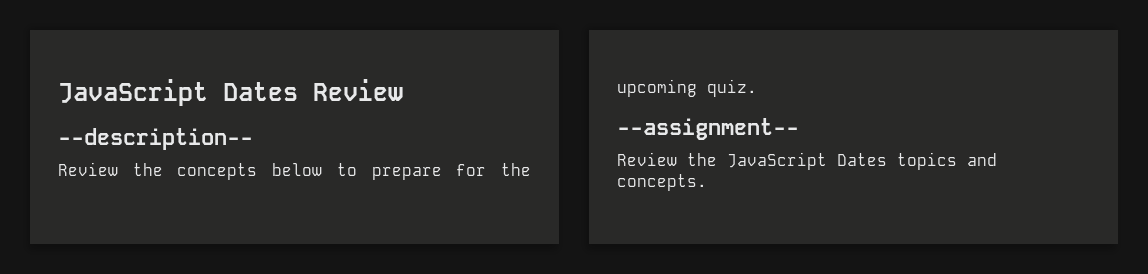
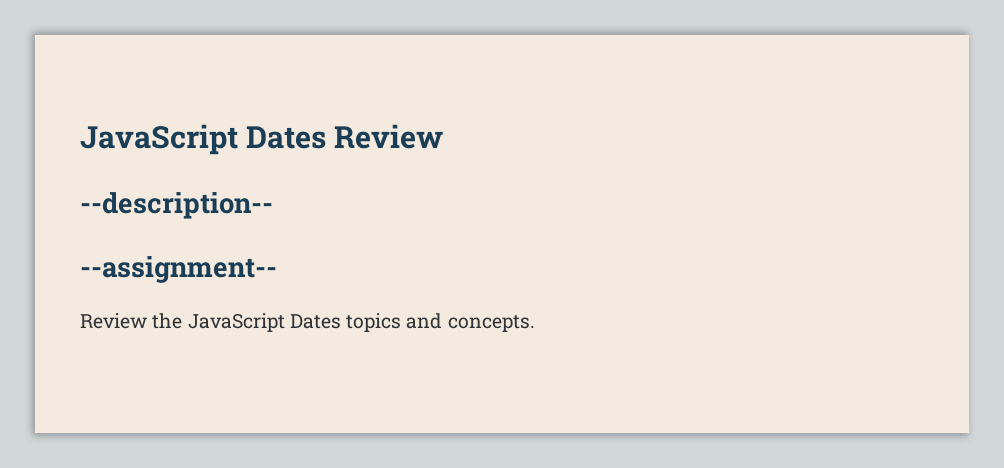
- Review the concepts below to prepare for the upcoming quiz.

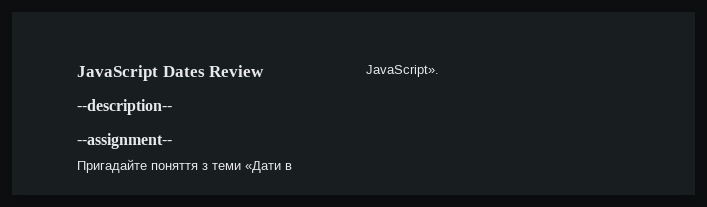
- Review the JavaScript Dates topics and concepts.
+ Пригадайте поняття з теми «Дати в JavaScript».

